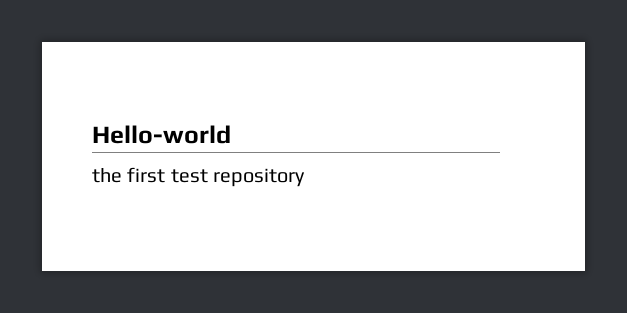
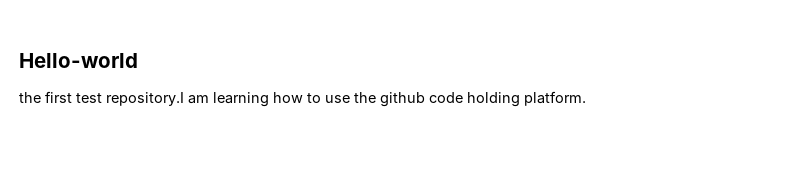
- the first test repository
+ the first test repository.I am learning how to use the github code holding platform.

